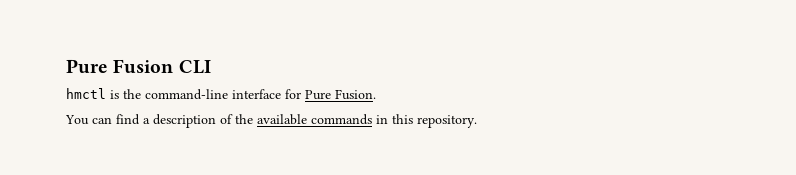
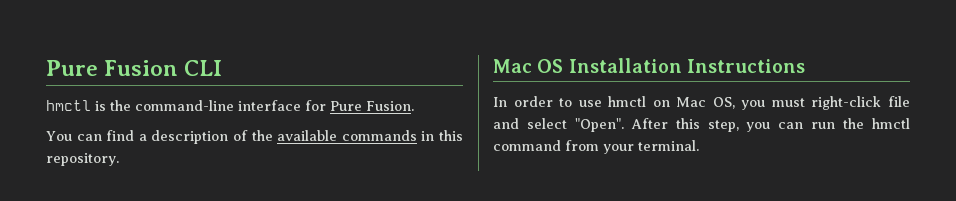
+ Mac OS Installation Instructions
+ In order to use hmctl on Mac OS, you must right-click file and select "Open". After this step, you can run the hmctl command from your terminal.

